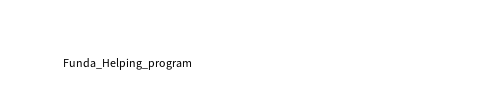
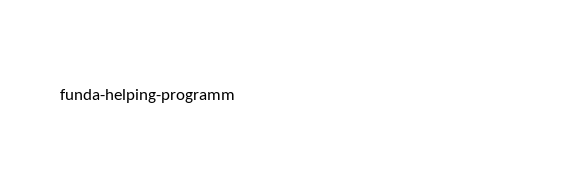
- Funda_Helping_program
+ funda-helping-programm

